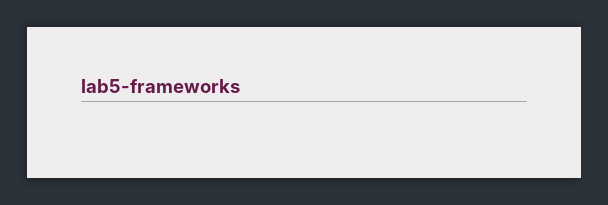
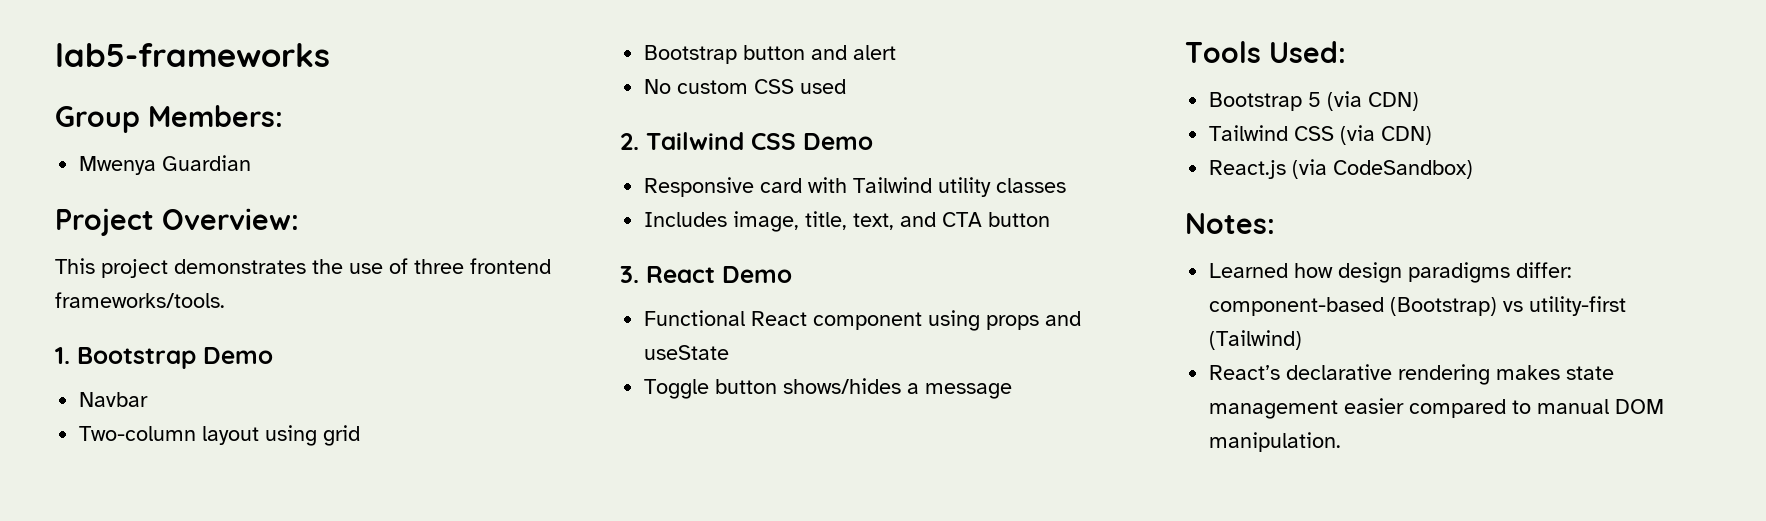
+ Group Members:
+ Mwenya Guardian
+ Project Overview:
+ This project demonstrates the use of three frontend frameworks/tools.
+ 1. Bootstrap Demo
+ Navbar
+ Two-column layout using grid
+ Bootstrap button and alert
+ No custom CSS used
+ 2. Tailwind CSS Demo
+ Responsive card with Tailwind utility classes
+ Includes image, title, text, and CTA button
+ 3. React Demo
+ Functional React component using props and useState
+ Toggle button shows/hides a message
+ Tools Used:
+ Bootstrap 5 (via CDN)
+ Tailwind CSS (via CDN)
+ React.js (via CodeSandbox)
+ Notes:
+ Learned how design paradigms differ: component-based (Bootstrap) vs utility-first (Tailwind)
+ React’s declarative rendering makes state management easier compared to manual DOM manipulation.

